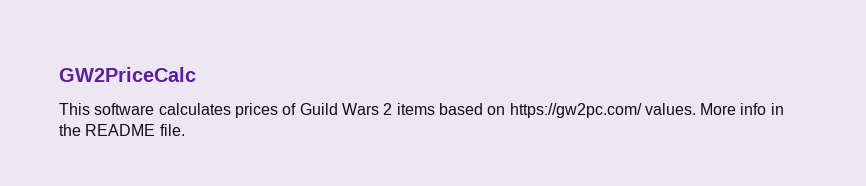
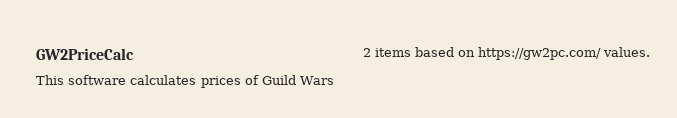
- More info in the README file.

